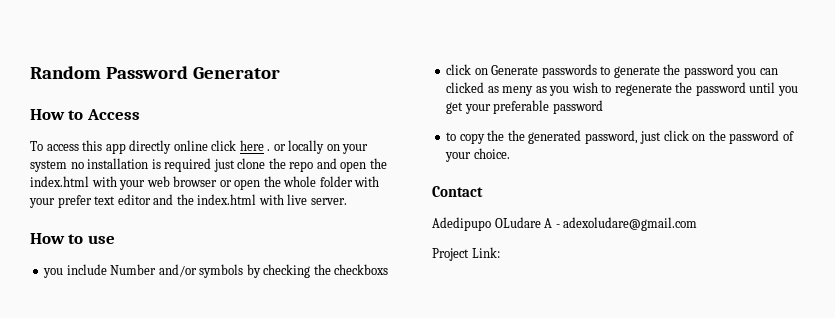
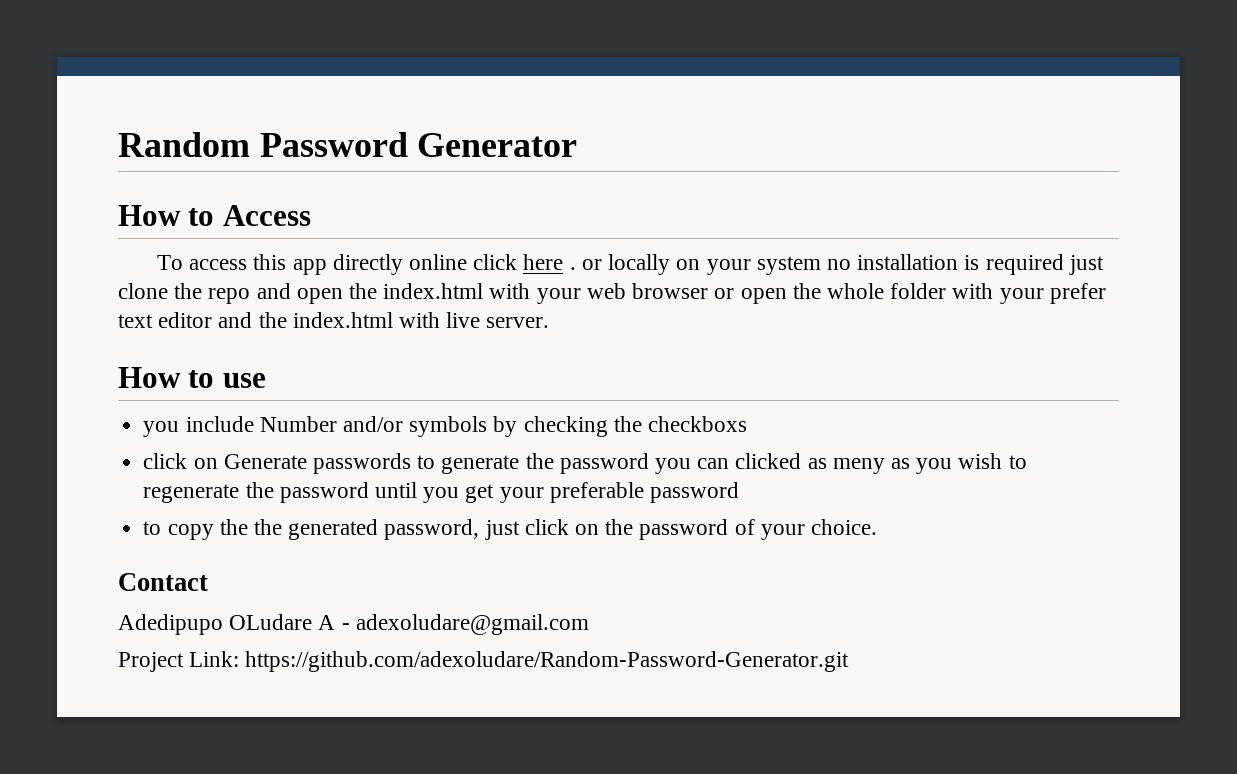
- Project Link:
+ Project Link: https://github.com/adexoludare/Random-Password-Generator.git

